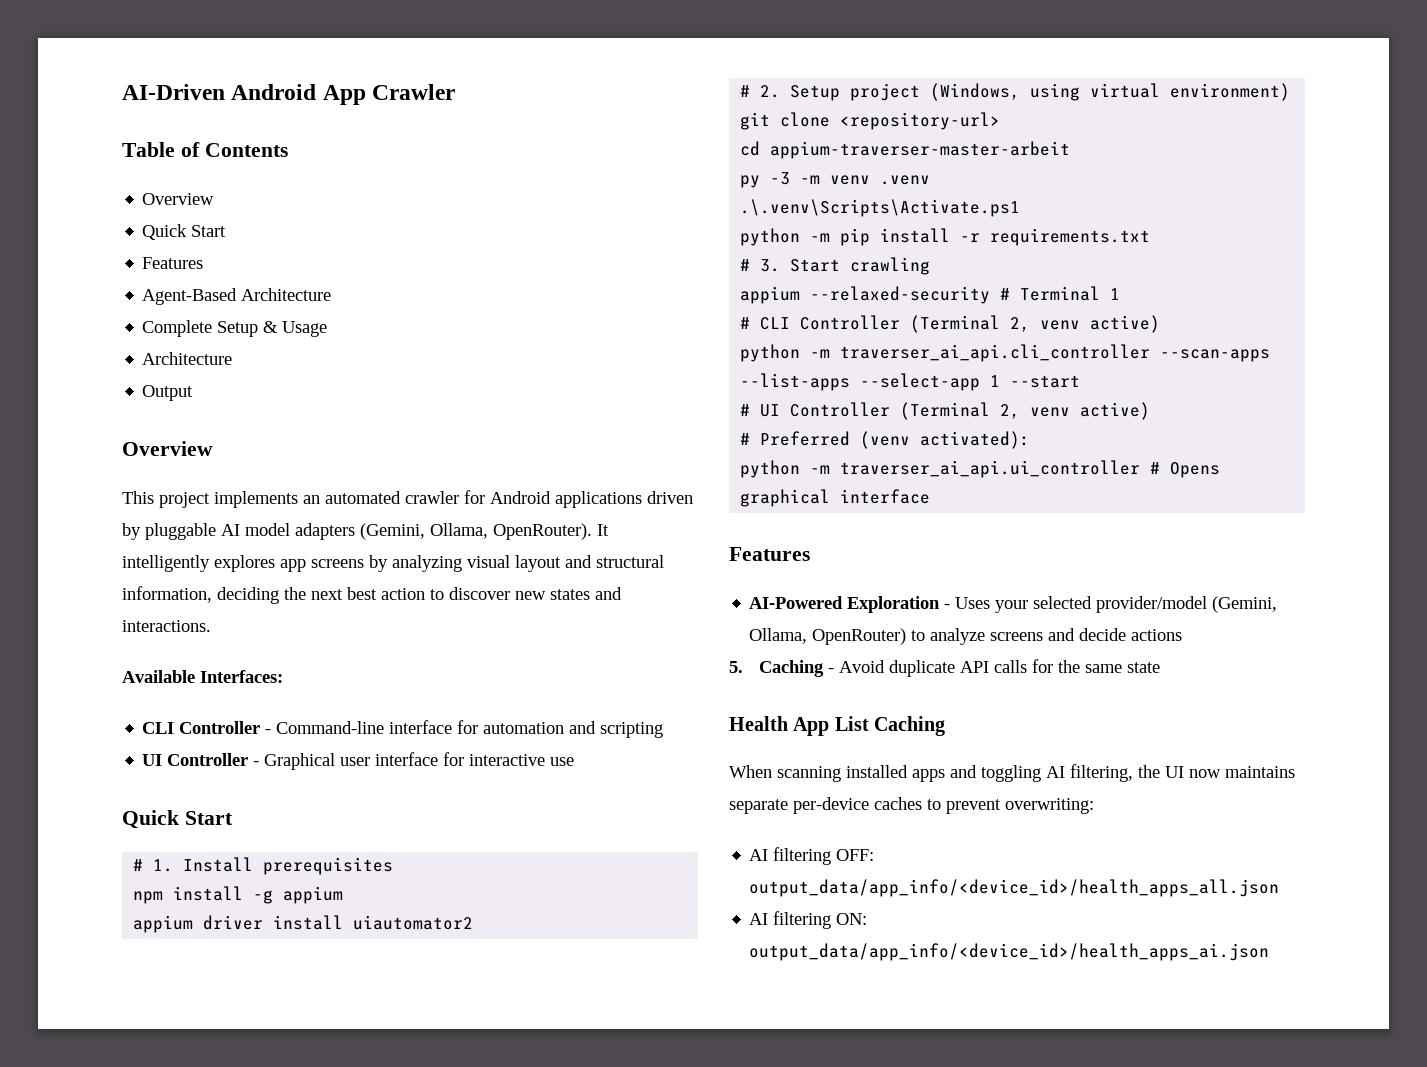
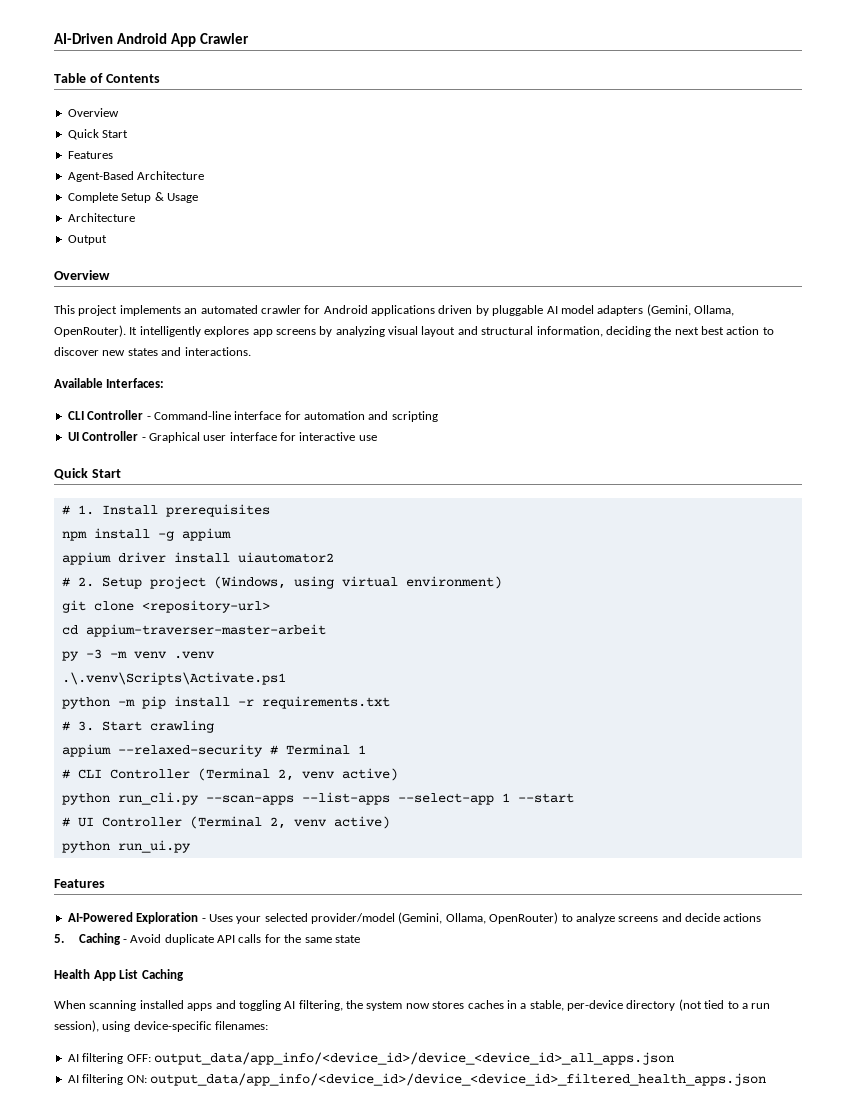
- python -m traverser_ai_api.cli_controller --scan-apps --list-apps --select-app 1 --start
+ python run_cli.py --scan-apps --list-apps --select-app 1 --start
- # Preferred (venv activated):
- python -m traverser_ai_api.ui_controller # Opens graphical interface
+ python run_ui.py
- When scanning installed apps and toggling AI filtering, the UI now maintains separate per-device caches to prevent overwriting:
+ When scanning installed apps and toggling AI filtering, the system now stores caches in a stable, per-device directory (not tied to a run session), using device-specific filenames:
- AI filtering OFF: output_data/app_info/<device_id>/health_apps_all.json
+ AI filtering OFF: output_data/app_info/<device_id>/device_<device_id>_all_apps.json
- AI filtering ON: output_data/app_info/<device_id>/health_apps_ai.json
+ AI filtering ON: output_data/app_info/<device_id>/device_<device_id>_filtered_health_apps.json

